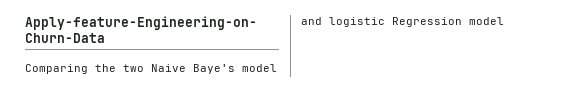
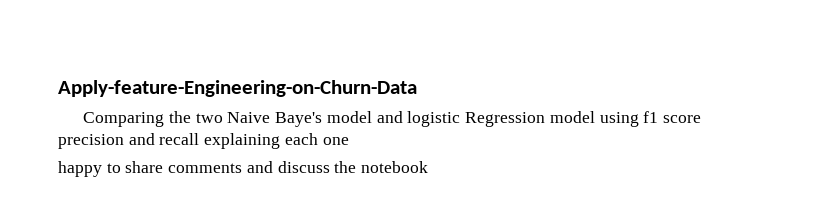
- Comparing the two Naive Baye's model and logistic Regression model
+ Comparing the two Naive Baye's model and logistic Regression model using f1 score precision and recall explaining each one
+ happy to share comments and discuss the notebook

